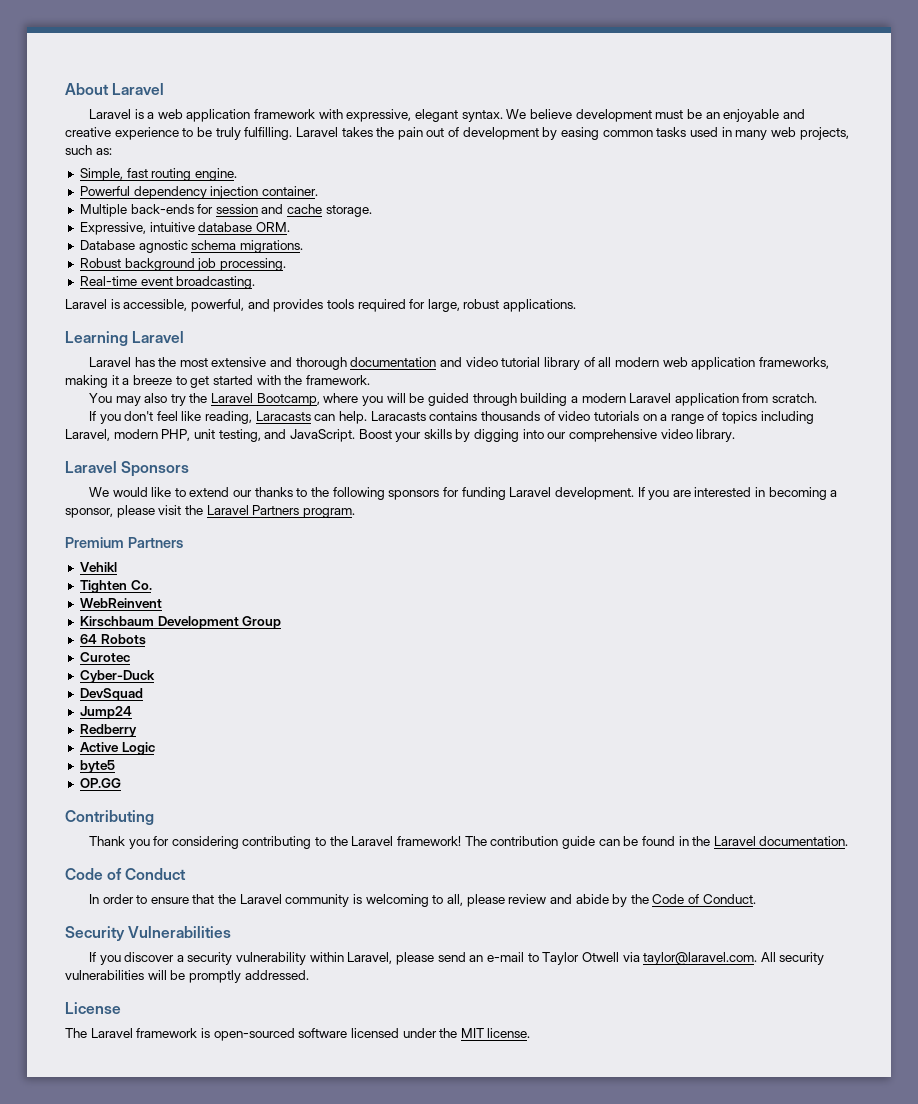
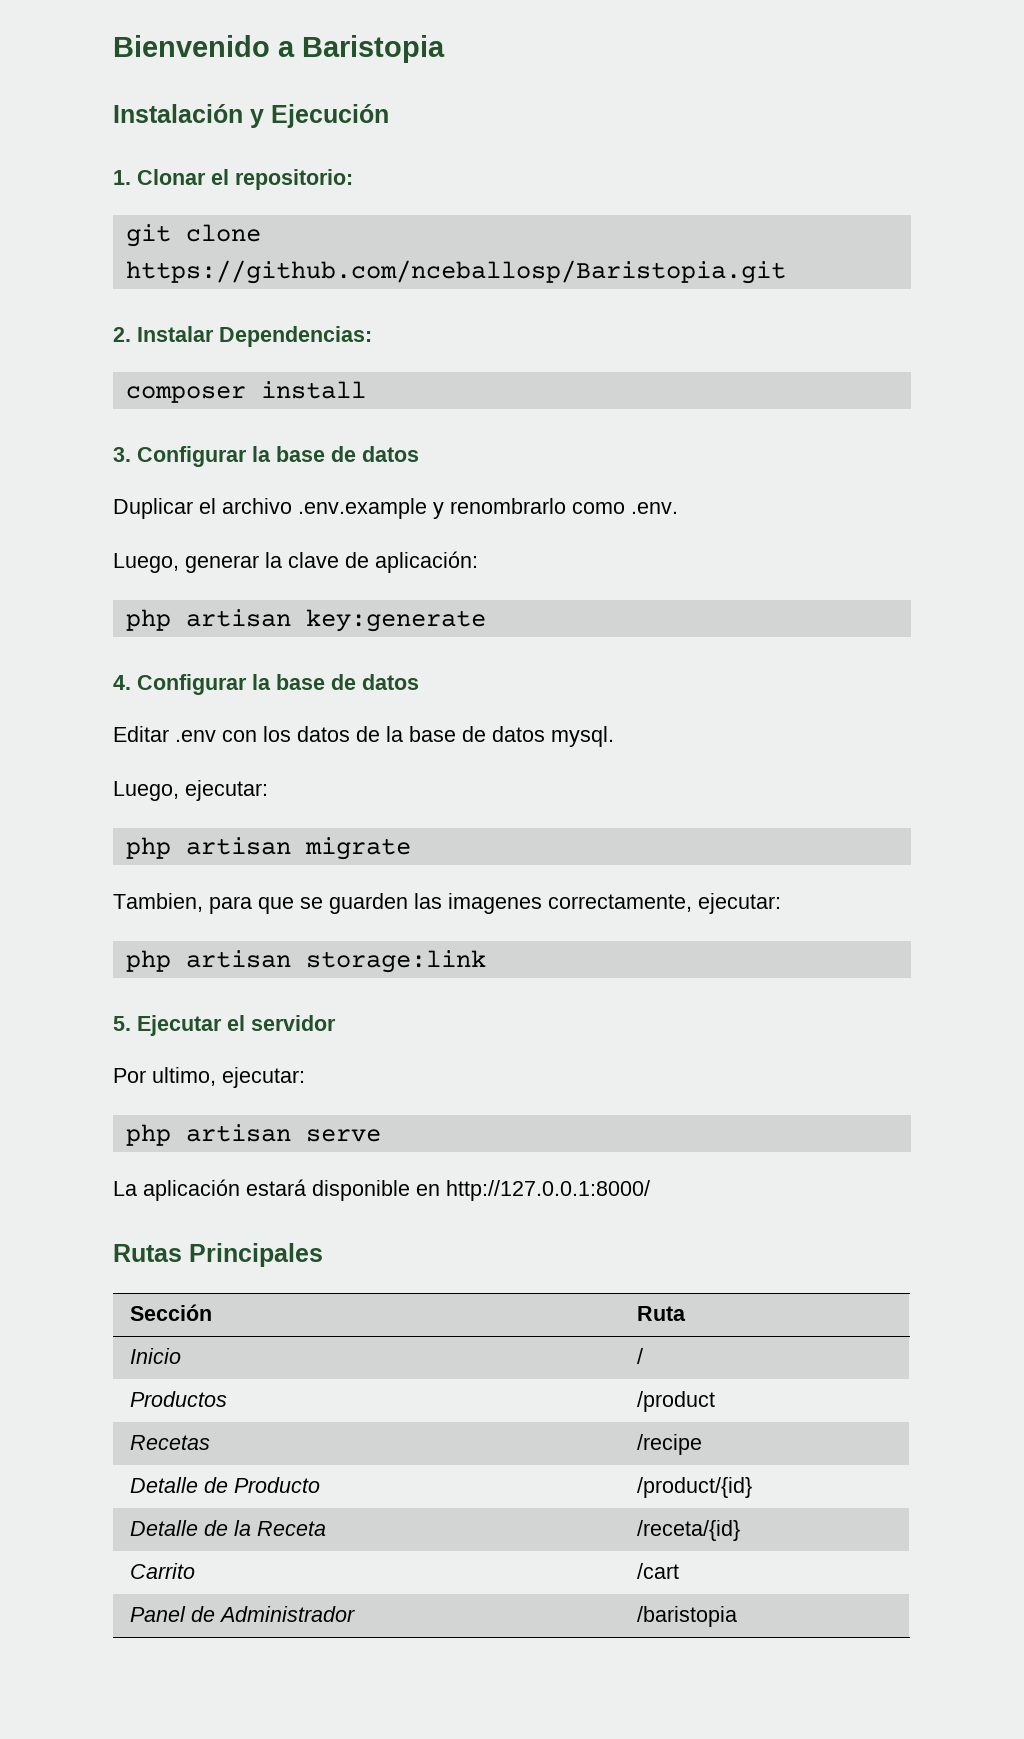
- About Laravel
- Laravel is a web application framework with expressive, elegant syntax. We believe development must be an enjoyable and creative experience to be truly fulfilling. Laravel takes the pain out of development by easing common tasks used in many web projects, such as:
- Simple, fast routing engine.
- Powerful dependency injection container.
- Multiple back-ends for session and cache storage.
- Expressive, intuitive database ORM.
- Database agnostic schema migrations.
- Robust background job processing.
- Real-time event broadcasting.
- Laravel is accessible, powerful, and provides tools required for large, robust applications.
- Learning Laravel
- Laravel has the most extensive and thorough documentation and video tutorial library of all modern web application frameworks, making it a breeze to get started with the framework.
- You may also try the Laravel Bootcamp, where you will be guided through building a modern Laravel application from scratch.
- If you don't feel like reading, Laracasts can help. Laracasts contains thousands of video tutorials on a range of topics including Laravel, modern PHP, unit testing, and JavaScript. Boost your skills by digging into our comprehensive video library.
- Laravel Sponsors
- We would like to extend our thanks to the following sponsors for funding Laravel development. If you are interested in becoming a sponsor, please visit the Laravel Partners program.
- Premium Partners
- Vehikl
- Tighten Co.
- WebReinvent
- Kirschbaum Development Group
- 64 Robots
- Curotec
- Cyber-Duck
- DevSquad
- Jump24
- Redberry
- Active Logic
- byte5
- OP.GG
- Contributing
- Thank you for considering contributing to the Laravel framework! The contribution guide can be found in the Laravel documentation.
- Code of Conduct
- In order to ensure that the Laravel community is welcoming to all, please review and abide by the Code of Conduct.
- Security Vulnerabilities
- If you discover a security vulnerability within Laravel, please send an e-mail to Taylor Otwell via taylor@laravel.com. All security vulnerabilities will be promptly addressed.
- License
- The Laravel framework is open-sourced software licensed under the MIT license.
+ Bienvenido a Baristopia
+ Instalación y Ejecución
+ 1. Clonar el repositorio:
+ git clone https://github.com/nceballosp/Baristopia.git
+ 2. Instalar Dependencias:
+ composer install
+ 3. Configurar la base de datos
+ Duplicar el archivo .env.example y renombrarlo como .env.
+ Luego, generar la clave de aplicación:
+ php artisan key:generate
+ 4. Configurar la base de datos
+ Editar .env con los datos de la base de datos mysql.
+ Luego, ejecutar:
+ php artisan migrate
+ Tambien, para que se guarden las imagenes correctamente, ejecutar:
+ php artisan storage:link
+ 5. Ejecutar el servidor
+ Por ultimo, ejecutar:
+ php artisan serve
+ La aplicación estará disponible en http://127.0.0.1:8000/
+ Rutas Principales
+ Sección | Ruta
+ Inicio | /
+ Productos | /product
+ Recetas | /recipe
+ Detalle de Producto | /product/{id}
+ Detalle de la Receta | /receta/{id}
+ Carrito | /cart
+ Panel de Administrador | /baristopia

